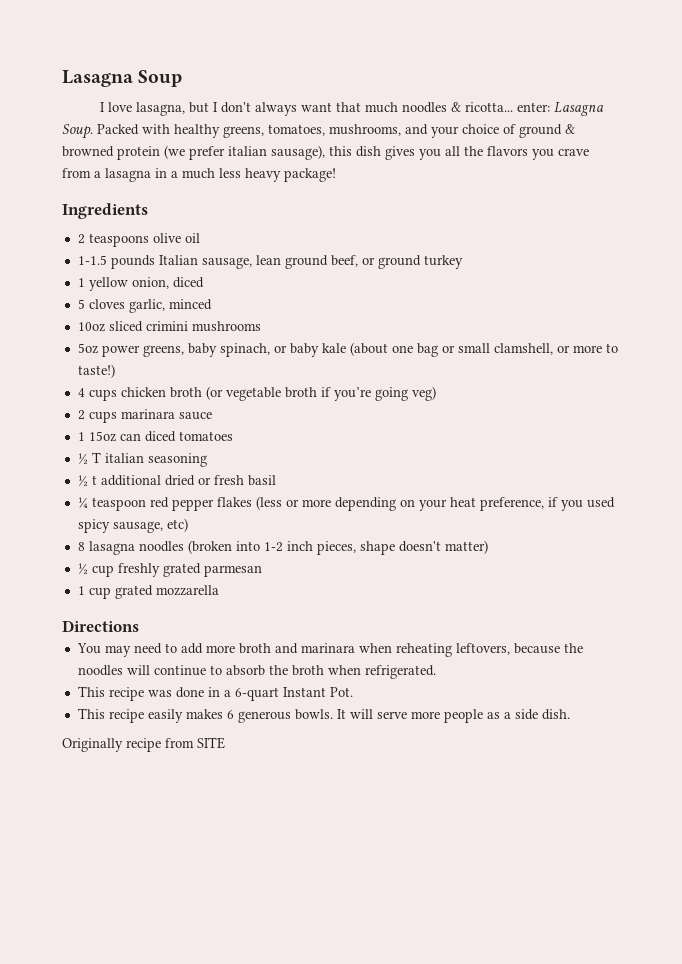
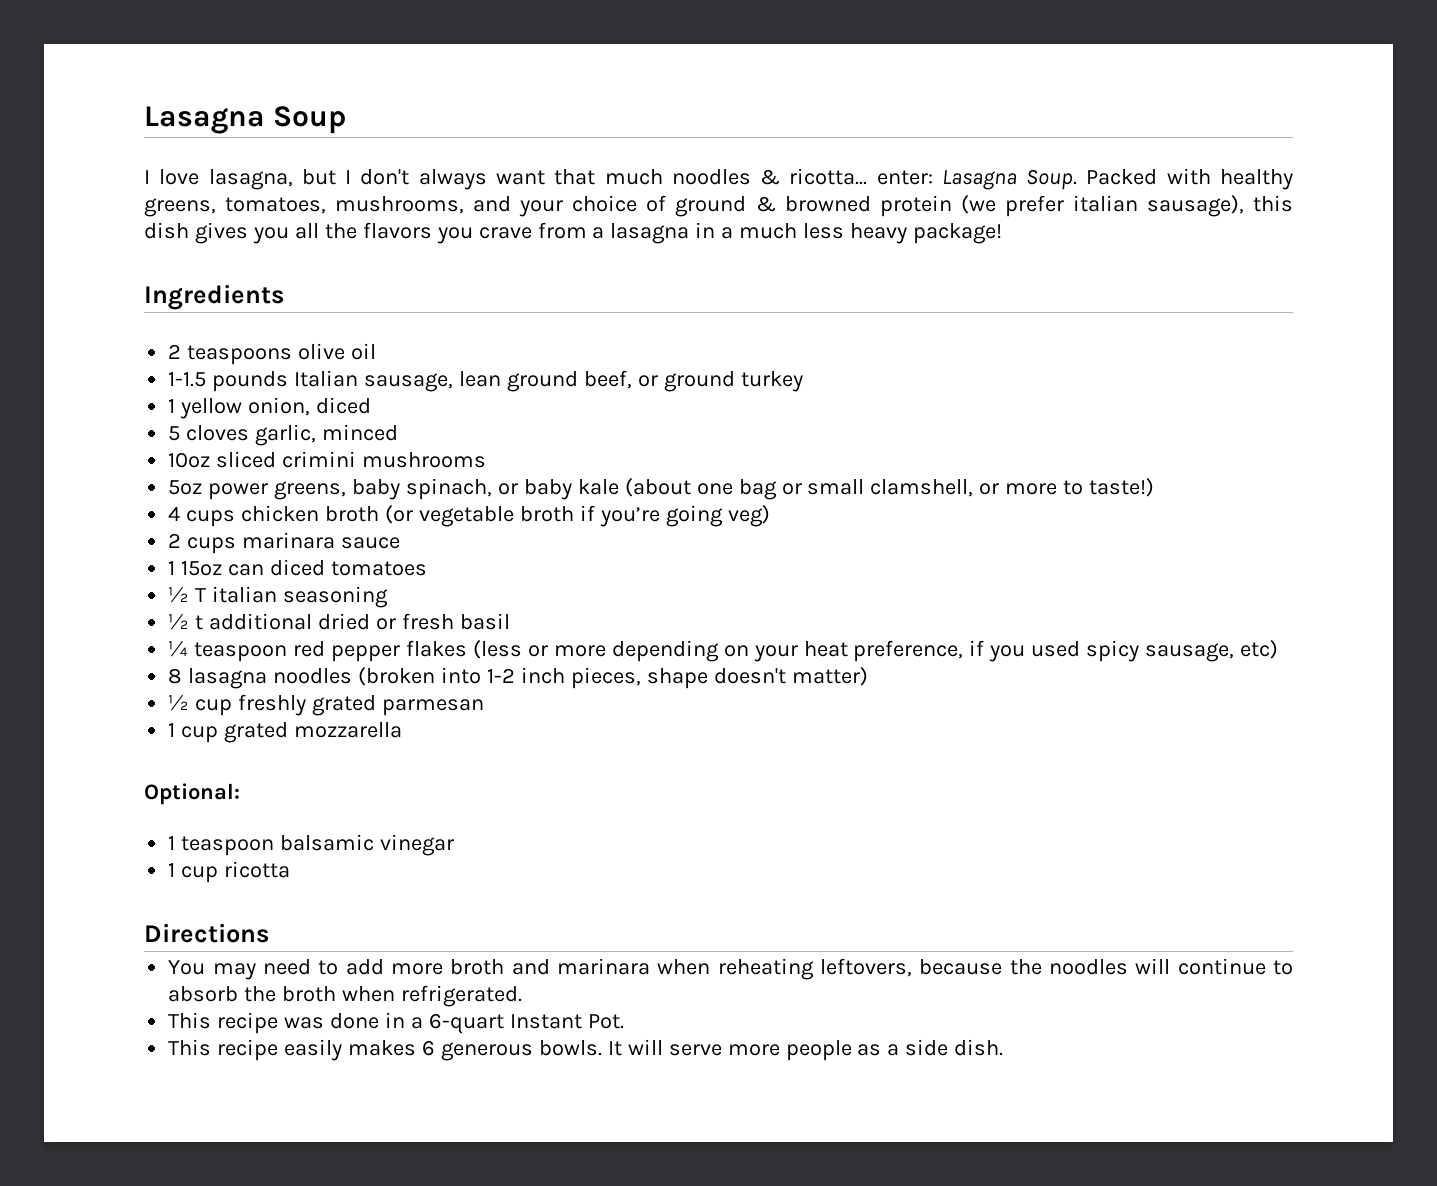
+ Optional:
+ 1 teaspoon balsamic vinegar
+ 1 cup ricotta
- Originally recipe from SITE

